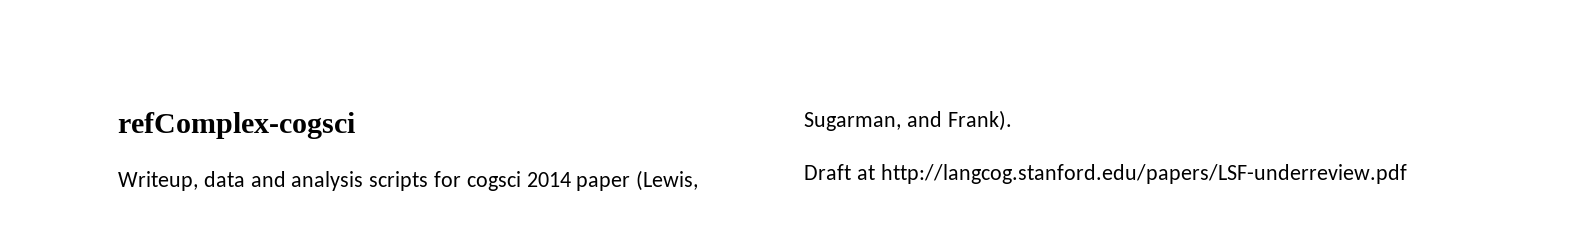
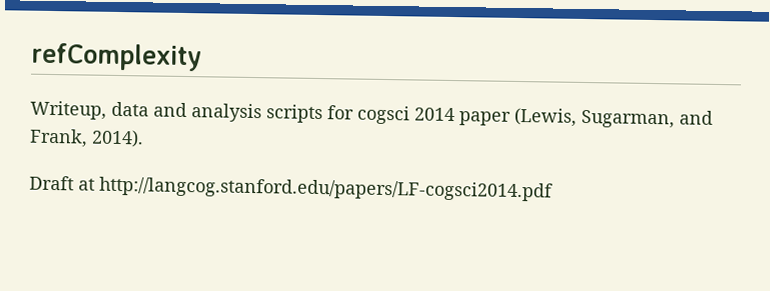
- refComplex-cogsci
+ refComplexity
- Writeup, data and analysis scripts for cogsci 2014 paper (Lewis, Sugarman, and Frank).
+ Writeup, data and analysis scripts for cogsci 2014 paper (Lewis, Sugarman, and Frank, 2014).
- Draft at http://langcog.stanford.edu/papers/LSF-underreview.pdf
+ Draft at http://langcog.stanford.edu/papers/LF-cogsci2014.pdf

